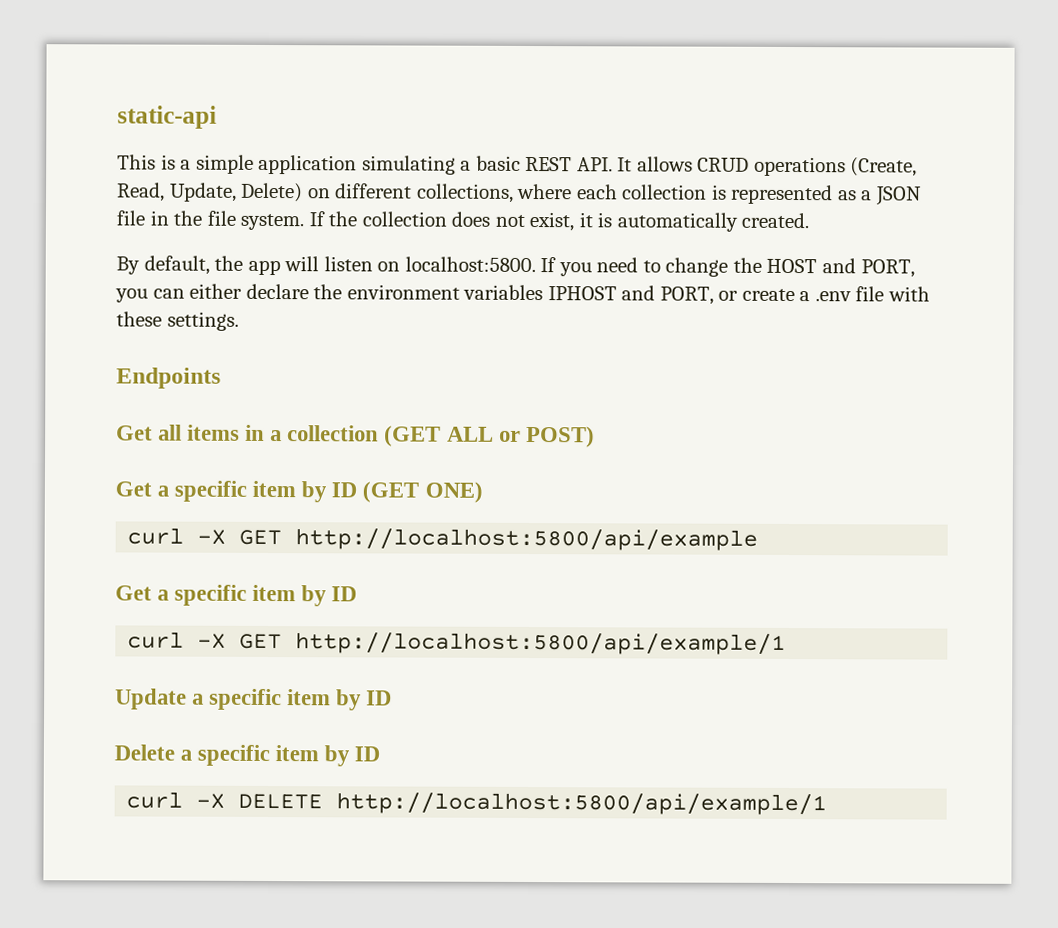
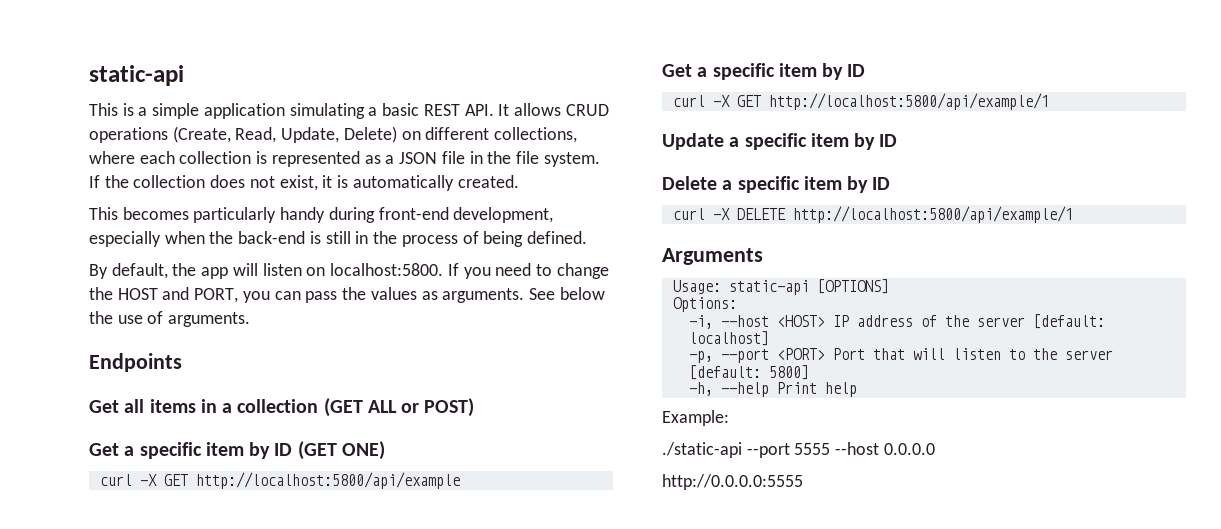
+ This becomes particularly handy during front-end development, especially when the back-end is still in the process of being defined.
- If you need to change the HOST and PORT, you can either declare the environment variables IPHOST and PORT, or create a .env file with these settings.
+ If you need to change the HOST and PORT, you can pass the values as arguments. See below the use of arguments.
+ Arguments
+ Usage: static-api [OPTIONS]
+ Options:
+ -i, --host <HOST> IP address of the server [default: localhost]
+ -p, --port <PORT> Port that will listen to the server [default: 5800]
+ -h, --help Print help
+ Example:
+ ./static-api --port 5555 --host 0.0.0.0
+ http://0.0.0.0:5555

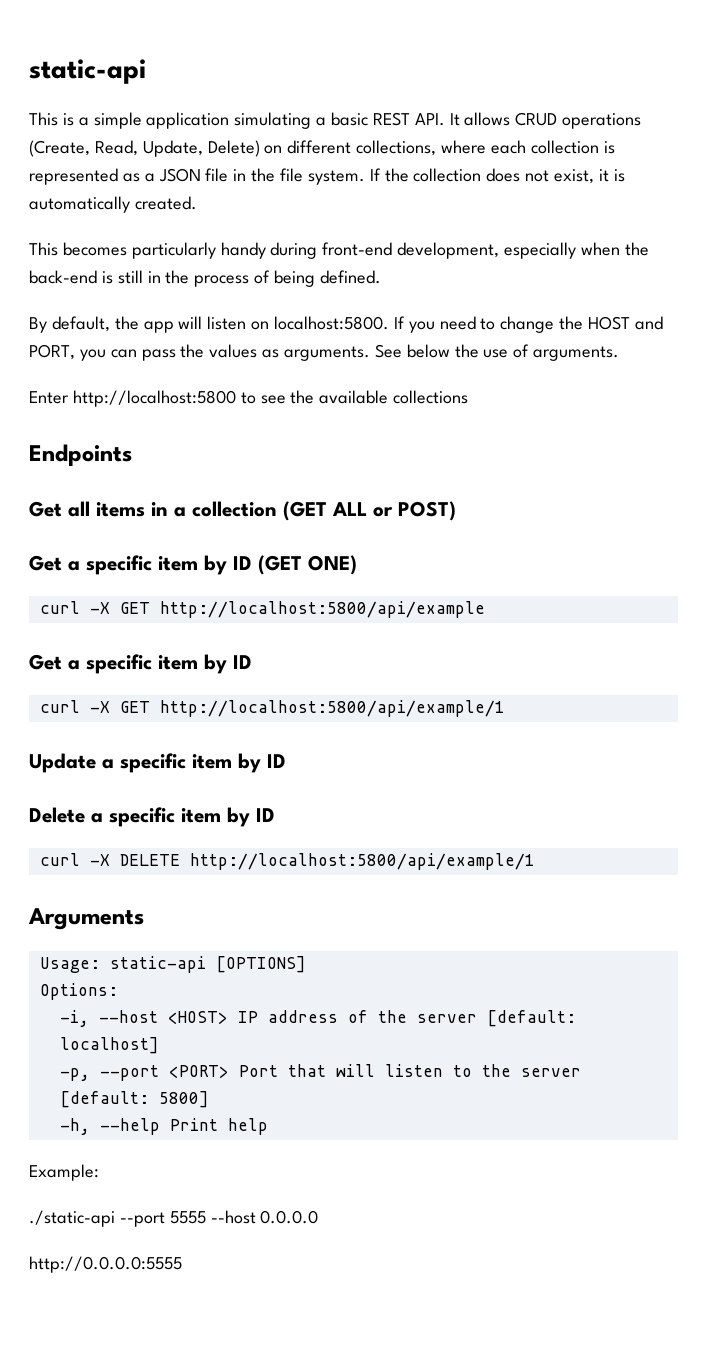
+ Enter http://localhost:5800 to see the available collections

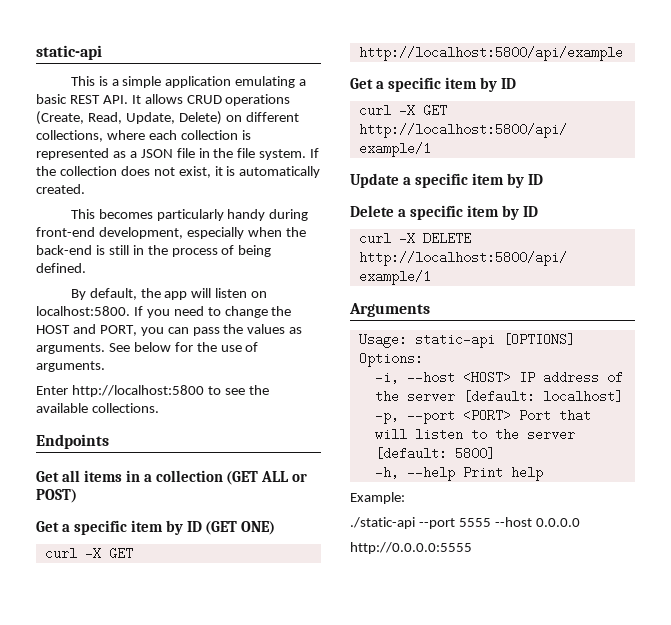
- This is a simple application simulating a basic REST API. It allows CRUD operations (Create, Read, Update, Delete) on different collections, where each collection is represented as a JSON file in the file system.
+ This is a simple application emulating a basic REST API. It allows CRUD operations (Create, Read, Update, Delete) on different collections, where each collection is represented as a JSON file in the file system.
- See below the use of arguments.
+ See below for the use of arguments.
- Enter http://localhost:5800 to see the available collections
+ Enter http://localhost:5800 to see the available collections.

